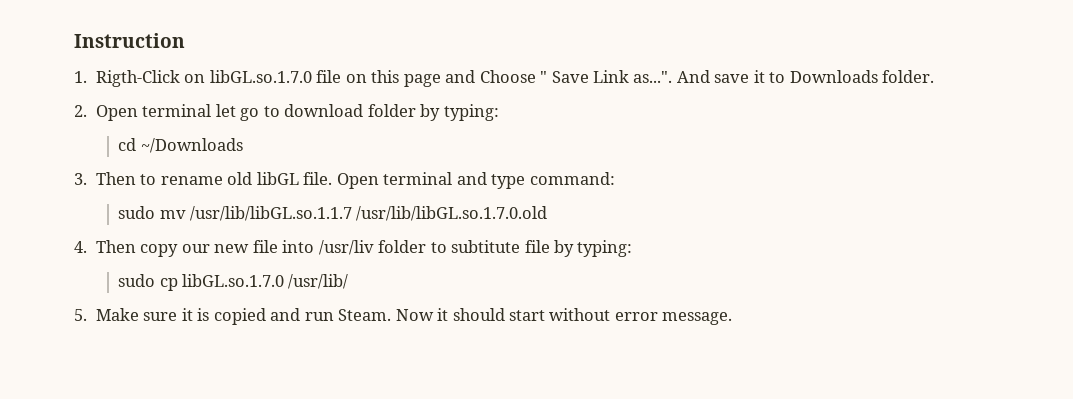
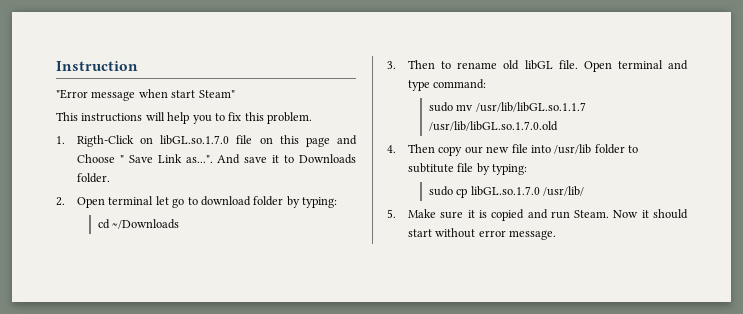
+ "Error message when start Steam"
+ This instructions will help you to fix this problem.
- 4. Then copy our new file into /usr/liv folder to subtitute file by typing:
+ 4. Then copy our new file into /usr/lib folder to subtitute file by typing:

